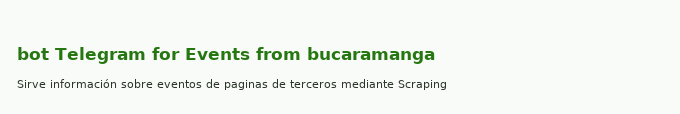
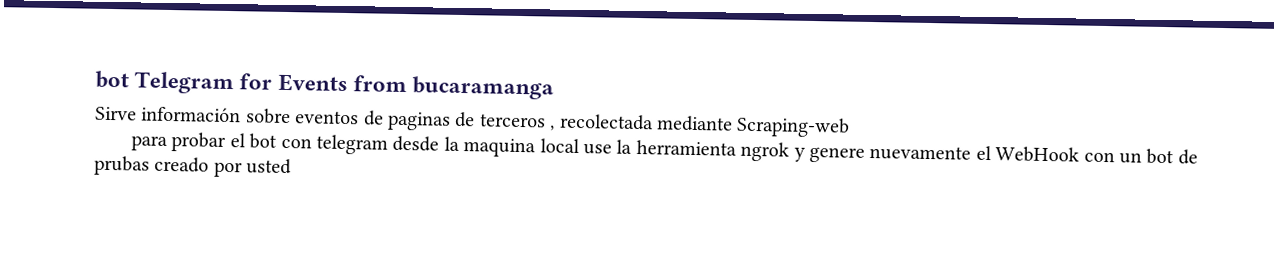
- Sirve información sobre eventos de paginas de terceros mediante Scraping
+ Sirve información sobre eventos de paginas de terceros , recolectada mediante Scraping-web
+ para probar el bot con telegram desde la maquina local use la herramienta ngrok y genere nuevamente el WebHook con un bot de prubas creado por usted

